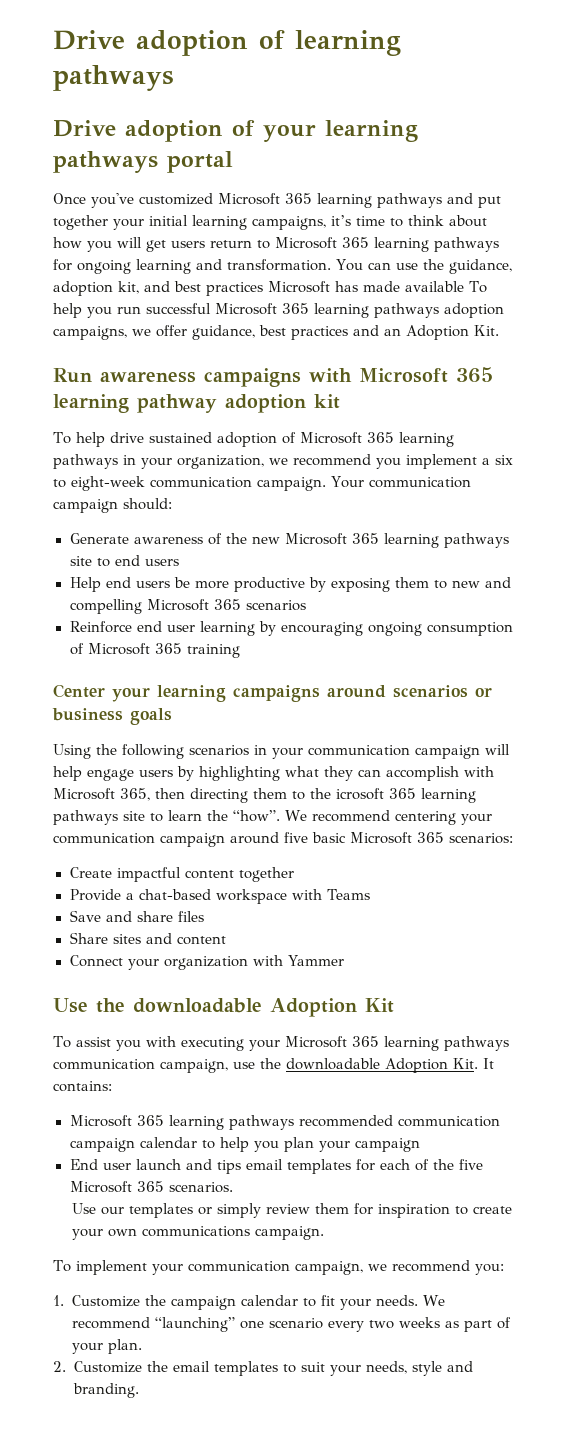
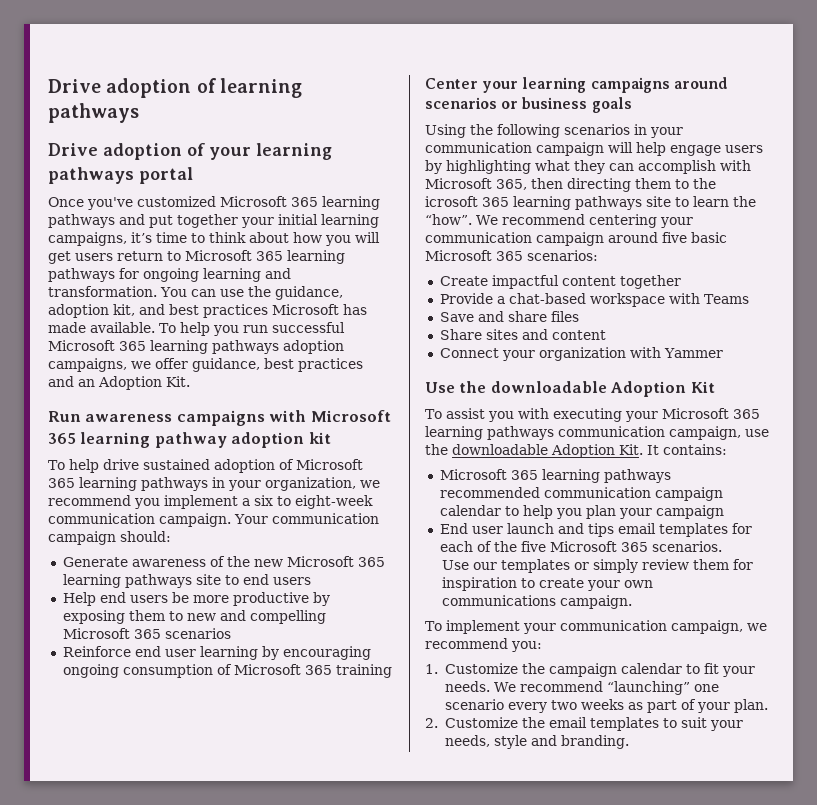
- You can use the guidance, adoption kit, and best practices Microsoft has made available To help you run successful Microsoft 365 learning pathways adoption campaigns, we offer guidance, best practices and an Adoption Kit.
+ You can use the guidance, adoption kit, and best practices Microsoft has made available. To help you run successful Microsoft 365 learning pathways adoption campaigns, we offer guidance, best practices and an Adoption Kit.

